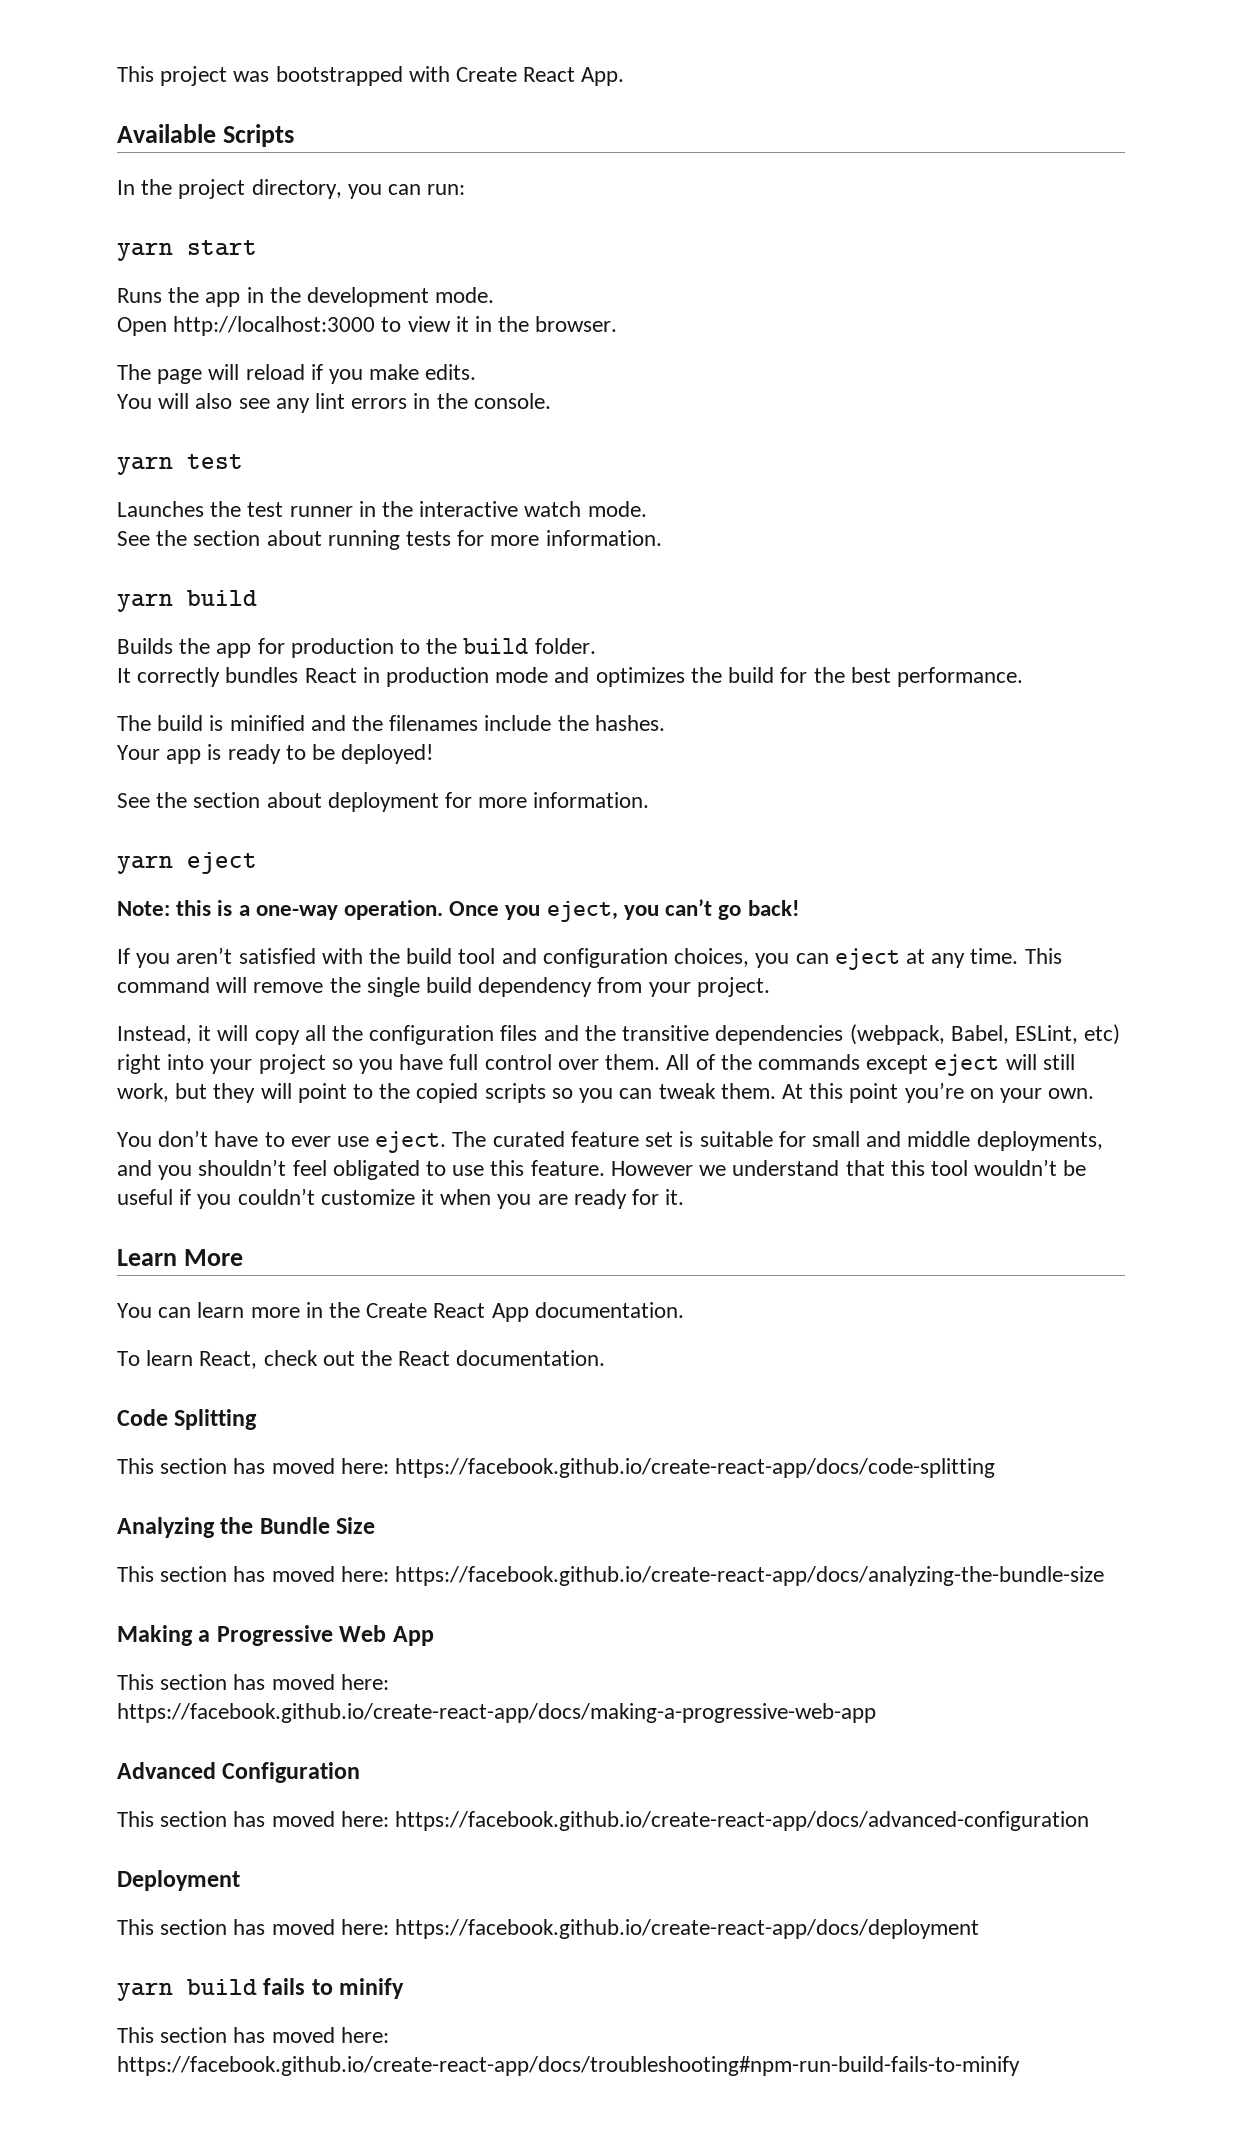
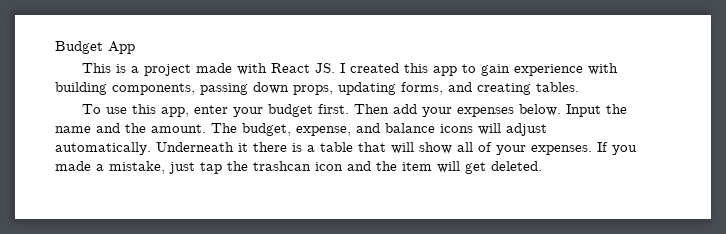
- This project was bootstrapped with Create React App.
- Available Scripts
- In the project directory, you can run:
- yarn start
- Runs the app in the development mode.
- Open http://localhost:3000 to view it in the browser.
- The page will reload if you make edits.
- You will also see any lint errors in the console.
- yarn test
- Launches the test runner in the interactive watch mode.
- See the section about running tests for more information.
- yarn build
- Builds the app for production to the build folder.
- It correctly bundles React in production mode and optimizes the build for the best performance.
- The build is minified and the filenames include the hashes.
- Your app is ready to be deployed!
- See the section about deployment for more information.
- yarn eject
- Note: this is a one-way operation. Once you eject, you can’t go back!
- If you aren’t satisfied with the build tool and configuration choices, you can eject at any time. This command will remove the single build dependency from your project.
- Instead, it will copy all the configuration files and the transitive dependencies (webpack, Babel, ESLint, etc) right into your project so you have full control over them. All of the commands except eject will still work, but they will point to the copied scripts so you can tweak them. At this point you’re on your own.
- You don’t have to ever use eject. The curated feature set is suitable for small and middle deployments, and you shouldn’t feel obligated to use this feature. However we understand that this tool wouldn’t be useful if you couldn’t customize it when you are ready for it.
- Learn More
- You can learn more in the Create React App documentation.
- To learn React, check out the React documentation.
- Code Splitting
- This section has moved here: https://facebook.github.io/create-react-app/docs/code-splitting
- Analyzing the Bundle Size
- This section has moved here: https://facebook.github.io/create-react-app/docs/analyzing-the-bundle-size
- Making a Progressive Web App
- This section has moved here: https://facebook.github.io/create-react-app/docs/making-a-progressive-web-app
- Advanced Configuration
- This section has moved here: https://facebook.github.io/create-react-app/docs/advanced-configuration
- Deployment
- This section has moved here: https://facebook.github.io/create-react-app/docs/deployment
- yarn build fails to minify
- This section has moved here: https://facebook.github.io/create-react-app/docs/troubleshooting#npm-run-build-fails-to-minify
+ Budget App
+ This is a project made with React JS. I created this app to gain experience with building components, passing down props, updating forms, and creating tables.
+ To use this app, enter your budget first. Then add your expenses below. Input the name and the amount. The budget, expense, and balance icons will adjust automatically. Underneath it there is a table that will show all of your expenses. If you made a mistake, just tap the trashcan icon and the item will get deleted.

